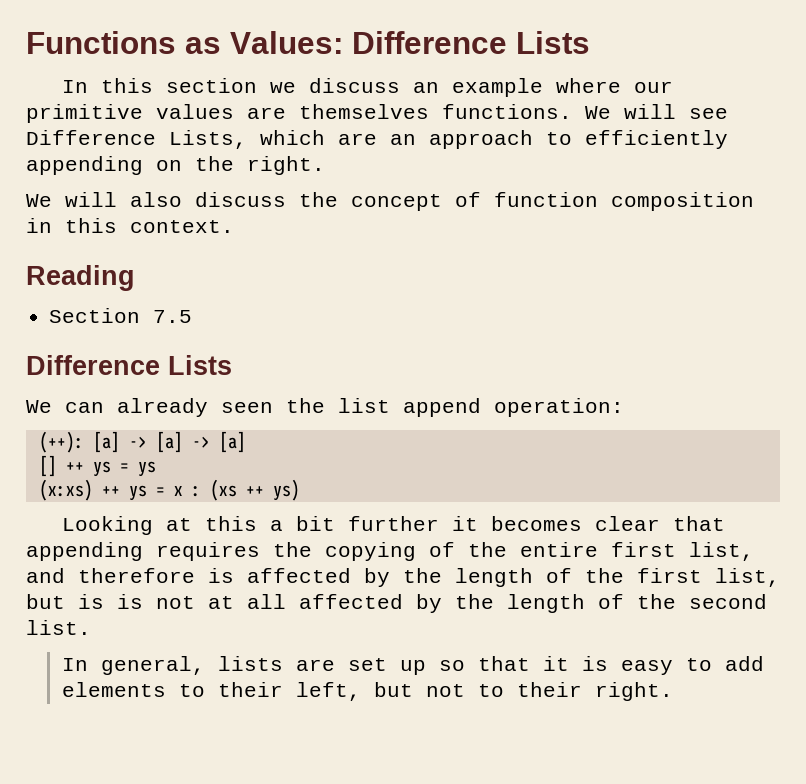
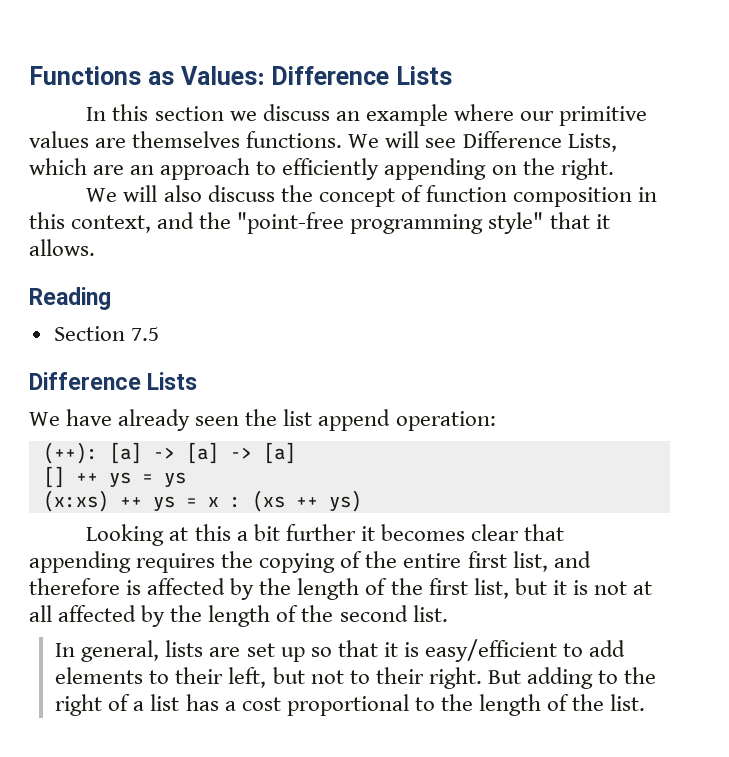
- We will also discuss the concept of function composition in this context.
+ We will also discuss the concept of function composition in this context, and the "point-free programming style" that it allows.
- We can already seen the list append operation:
+ We have already seen the list append operation:
- Looking at this a bit further it becomes clear that appending requires the copying of the entire first list, and therefore is affected by the length of the first list, but is is not at all affected by the length of the second list.
+ Looking at this a bit further it becomes clear that appending requires the copying of the entire first list, and therefore is affected by the length of the first list, but it is not at all affected by the length of the second list.
- In general, lists are set up so that it is easy to add elements to their left, but not to their right.
+ In general, lists are set up so that it is easy/efficient to add elements to their left, but not to their right.
+ But adding to the right of a list has a cost proportional to the length of the list.

